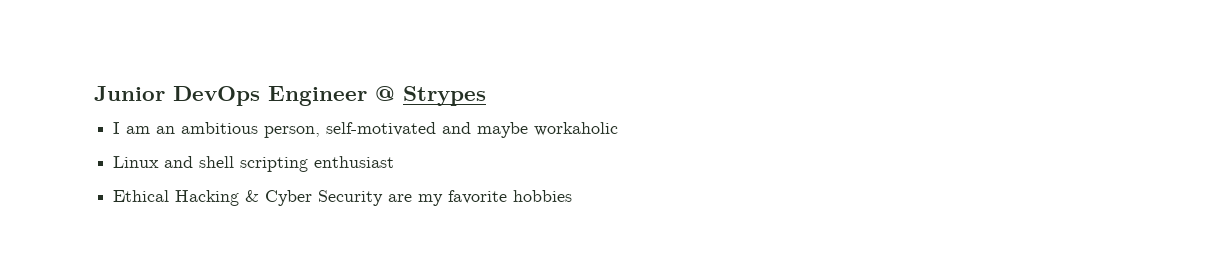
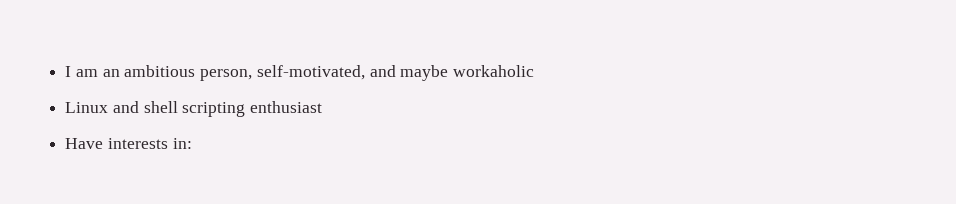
- Junior DevOps Engineer @ Strypes
- I am an ambitious person, self-motivated and maybe workaholic
+ I am an ambitious person, self-motivated, and maybe workaholic
- Ethical Hacking & Cyber Security are my favorite hobbies
+ Have interests in:

